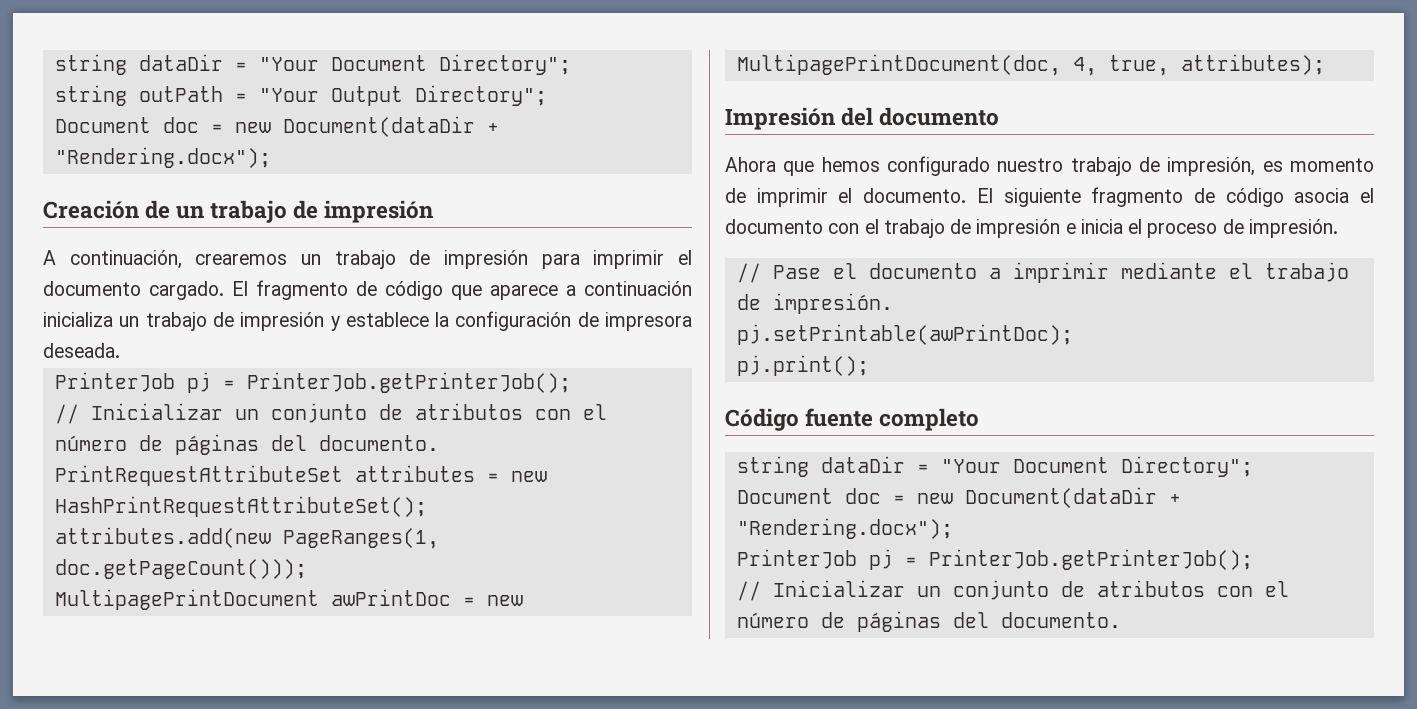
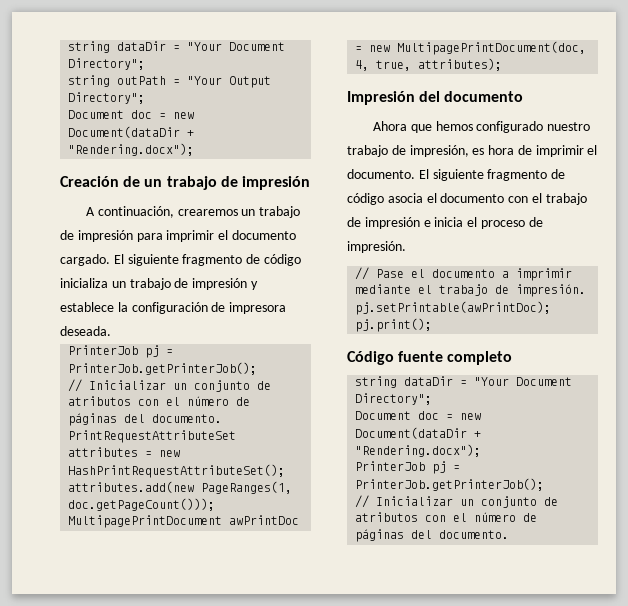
- El fragmento de código que aparece a continuación inicializa un trabajo de impresión y establece la configuración de impresora deseada.
+ El siguiente fragmento de código inicializa un trabajo de impresión y establece la configuración de impresora deseada.
- Ahora que hemos configurado nuestro trabajo de impresión, es momento de imprimir el documento.
+ Ahora que hemos configurado nuestro trabajo de impresión, es hora de imprimir el documento.

